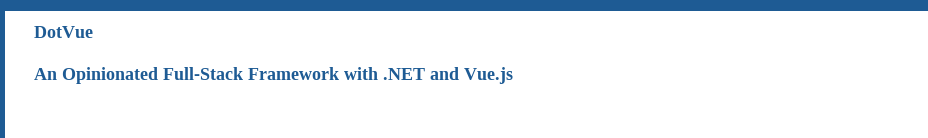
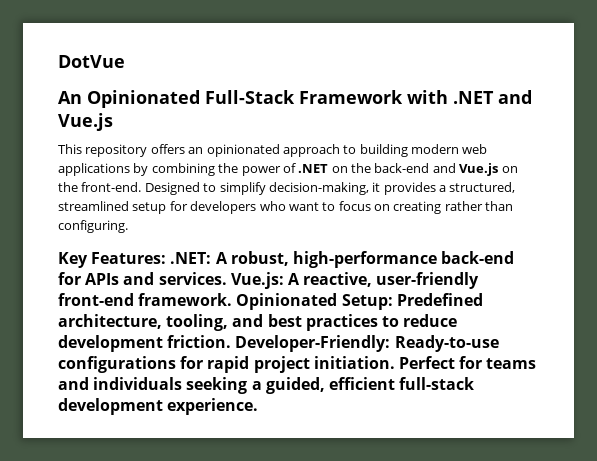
+ This repository offers an opinionated approach to building modern web applications by combining the power of .NET on the back-end and Vue.js on the front-end. Designed to simplify decision-making, it provides a structured, streamlined setup for developers who want to focus on creating rather than configuring.
+ Key Features: .NET: A robust, high-performance back-end for APIs and services. Vue.js: A reactive, user-friendly front-end framework. Opinionated Setup: Predefined architecture, tooling, and best practices to reduce development friction. Developer-Friendly: Ready-to-use configurations for rapid project initiation. Perfect for teams and individuals seeking a guided, efficient full-stack development experience.

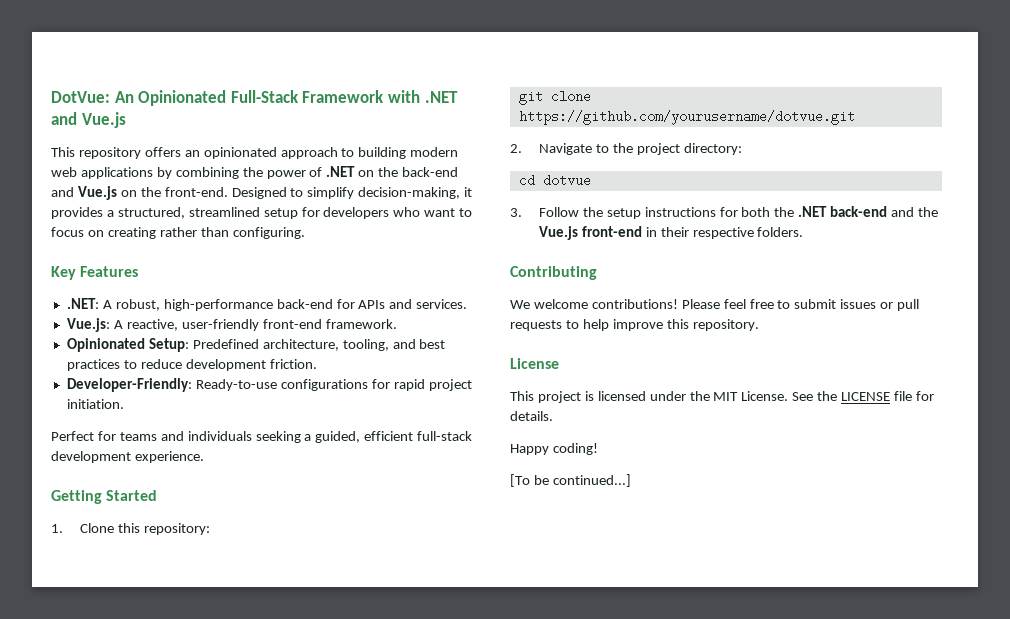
- DotVue
- An Opinionated Full-Stack Framework with .NET and Vue.js
+ DotVue: An Opinionated Full-Stack Framework with .NET and Vue.js
- Key Features: .NET: A robust, high-performance back-end for APIs and services. Vue.js: A reactive, user-friendly front-end framework. Opinionated Setup: Predefined architecture, tooling, and best practices to reduce development friction. Developer-Friendly: Ready-to-use configurations for rapid project initiation. Perfect for teams and individuals seeking a guided, efficient full-stack development experience.
+ Key Features
+ .NET: A robust, high-performance back-end for APIs and services.
+ Vue.js: A reactive, user-friendly front-end framework.
+ Opinionated Setup: Predefined architecture, tooling, and best practices to reduce development friction.
+ Developer-Friendly: Ready-to-use configurations for rapid project initiation.
+ Perfect for teams and individuals seeking a guided, efficient full-stack development experience.
+ Getting Started
+ 1. Clone this repository:
+ git clone https://github.com/yourusername/dotvue.git
+ 2. Navigate to the project directory:
+ cd dotvue
+ 3. Follow the setup instructions for both the .NET back-end and the Vue.js front-end in their respective folders.
+ Contributing
+ We welcome contributions! Please feel free to submit issues or pull requests to help improve this repository.
+ License
+ This project is licensed under the MIT License. See the LICENSE file for details.
+ Happy coding!
+ [To be continued...]

